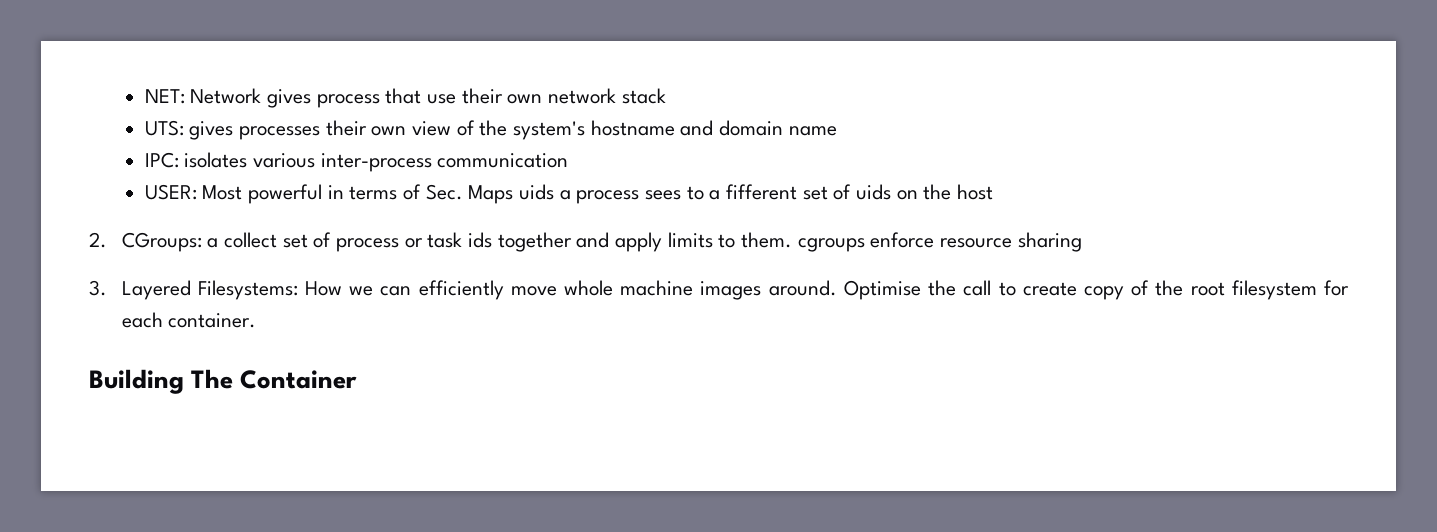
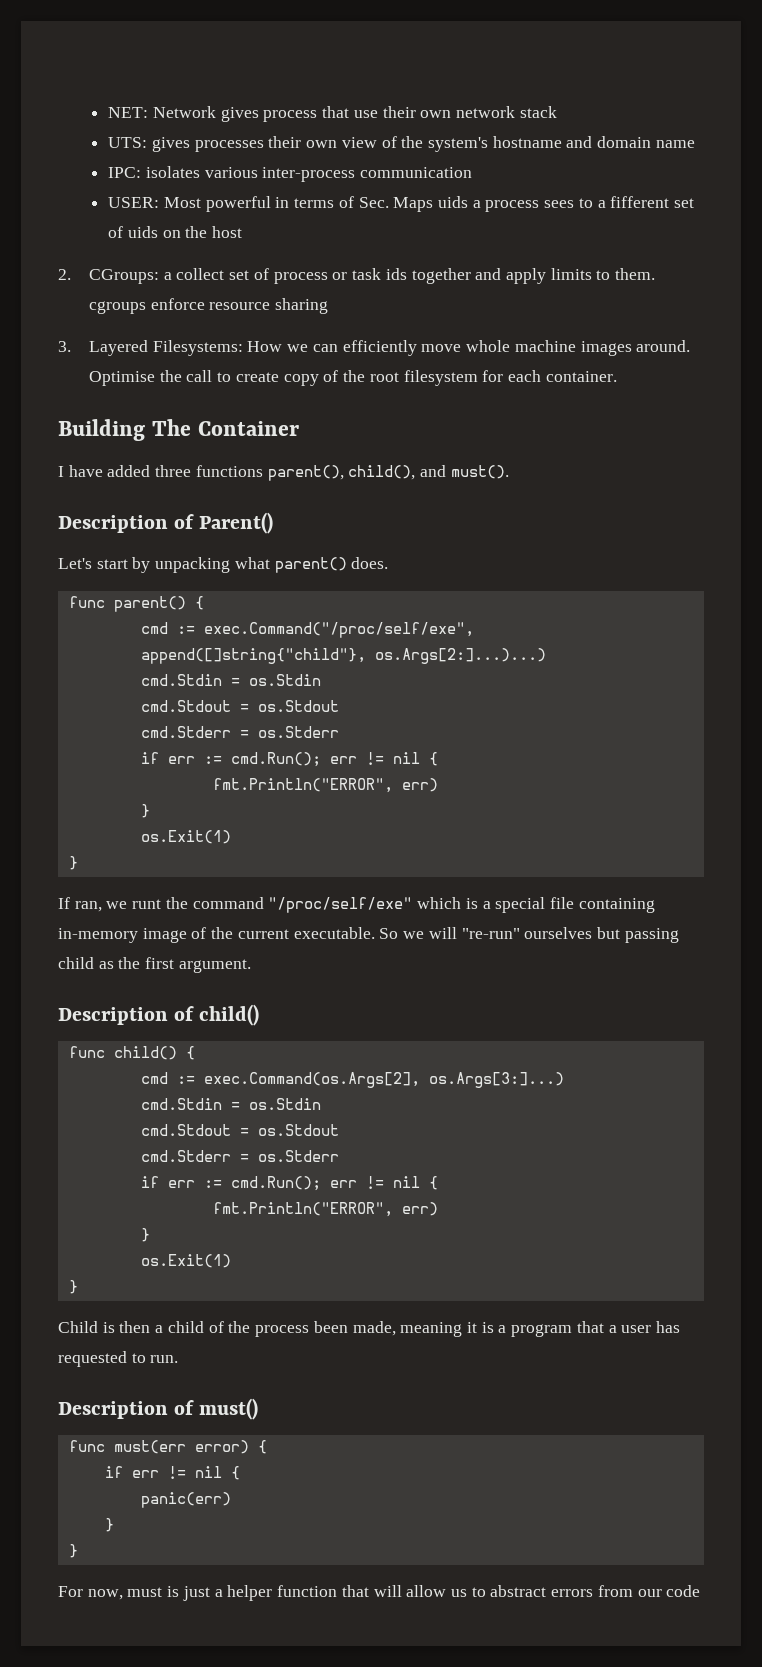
+ I have added three functions parent(), child(), and must().
+ Description of Parent()
+ Let's start by unpacking what parent() does.
+ func parent() {
+ cmd := exec.Command("/proc/self/exe", append([]string{"child"}, os.Args[2:]...)...)
+ cmd.Stdin = os.Stdin
+ cmd.Stdout = os.Stdout
+ cmd.Stderr = os.Stderr
+ if err := cmd.Run(); err != nil {
+ fmt.Println("ERROR", err)
+ }
+ os.Exit(1)
+ }
+ If ran, we runt the command "/proc/self/exe" which is a special file containing in-memory image of the current executable. So we will "re-run" ourselves but passing child as the first argument.
+ Description of child()
+ func child() {
+ cmd := exec.Command(os.Args[2], os.Args[3:]...)
+ cmd.Stdin = os.Stdin
+ cmd.Stdout = os.Stdout
+ cmd.Stderr = os.Stderr
+ if err := cmd.Run(); err != nil {
+ fmt.Println("ERROR", err)
+ }
+ os.Exit(1)
+ }
+ Child is then a child of the process been made, meaning it is a program that a user has requested to run.
+ Description of must()
+ func must(err error) {
+ if err != nil {
+ panic(err)
+ }
+ }
+ For now, must is just a helper function that will allow us to abstract errors from our code

